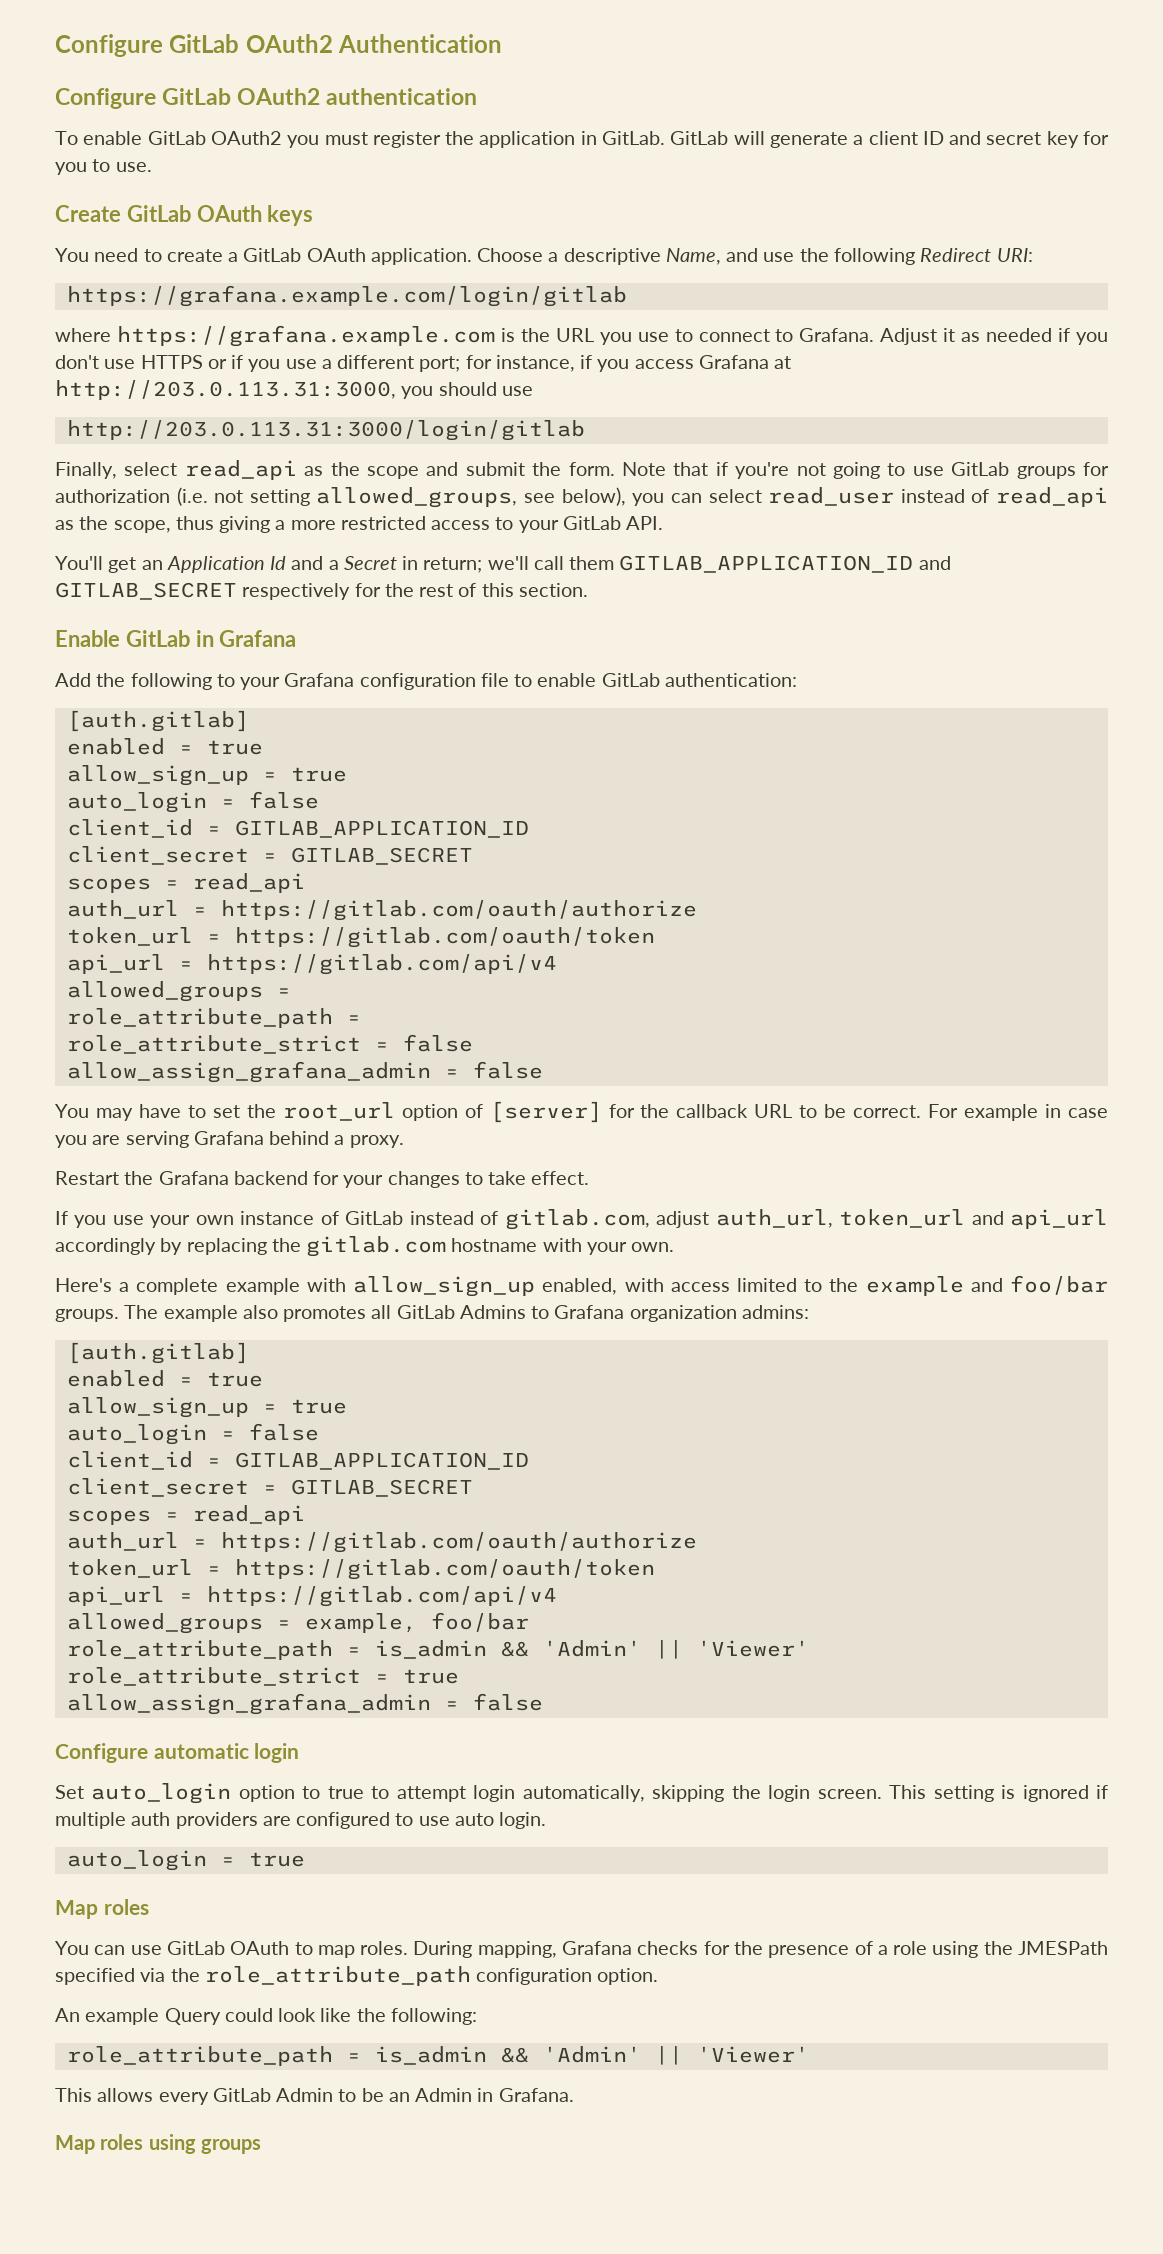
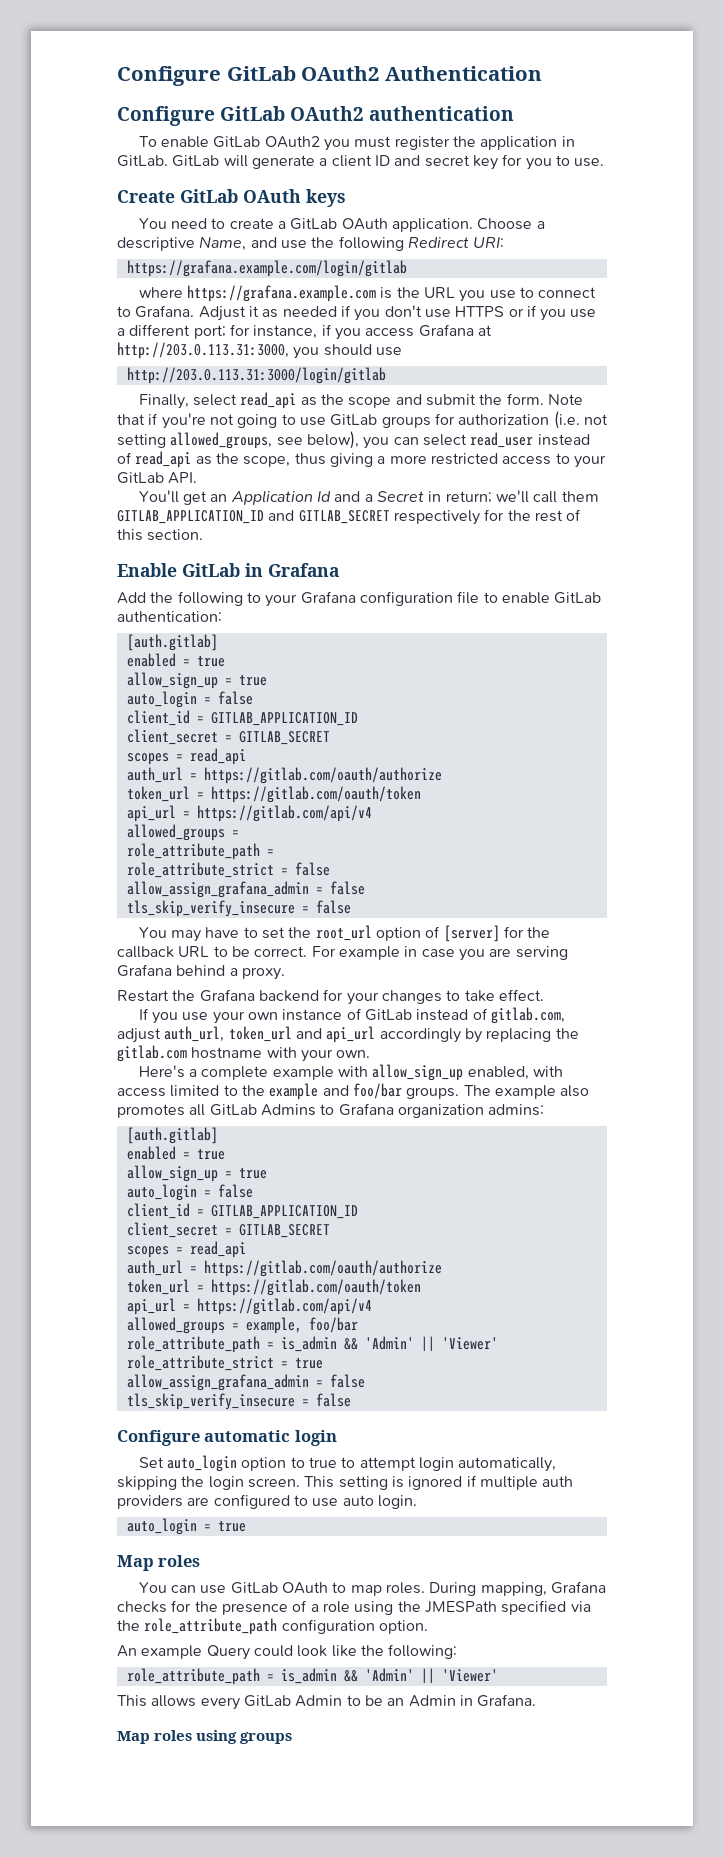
  role_attribute_strict = false
  allow_assign_grafana_admin = false
+ tls_skip_verify_insecure = false
  role_attribute_strict = true
  allow_assign_grafana_admin = false
+ tls_skip_verify_insecure = false

